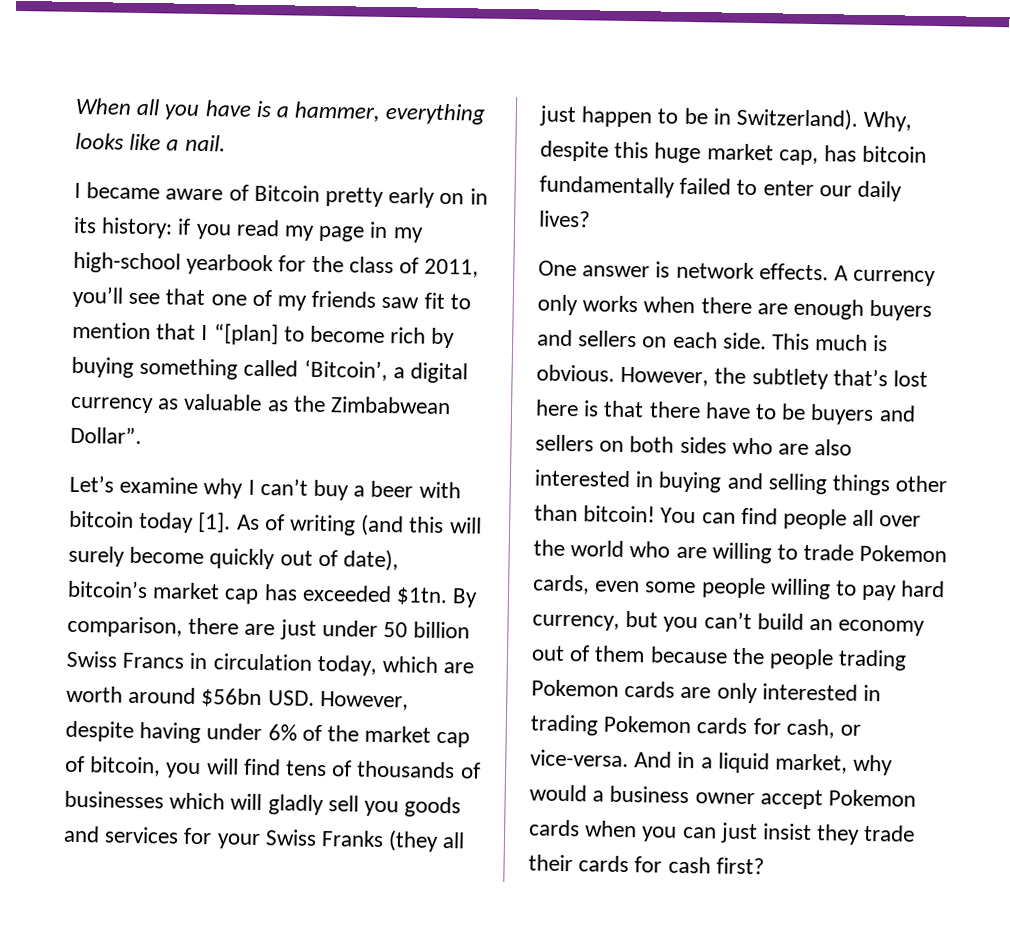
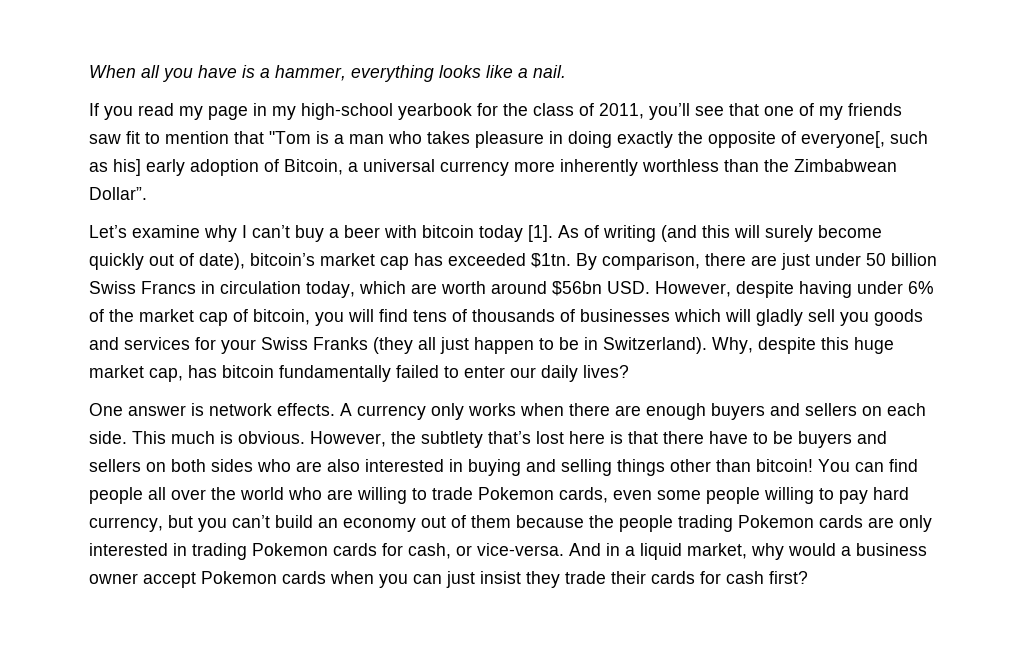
- I became aware of Bitcoin pretty early on in its history: if you read my page in my high-school yearbook for the class of 2011, you’ll see that one of my friends saw fit to mention that I “[plan] to become rich by buying something called ‘Bitcoin’, a digital currency as valuable as the Zimbabwean Dollar”.
+ If you read my page in my high-school yearbook for the class of 2011, you’ll see that one of my friends saw fit to mention that "Tom is a man who takes pleasure in doing exactly the opposite of everyone[, such as his] early adoption of Bitcoin, a universal currency more inherently worthless than the Zimbabwean Dollar”.

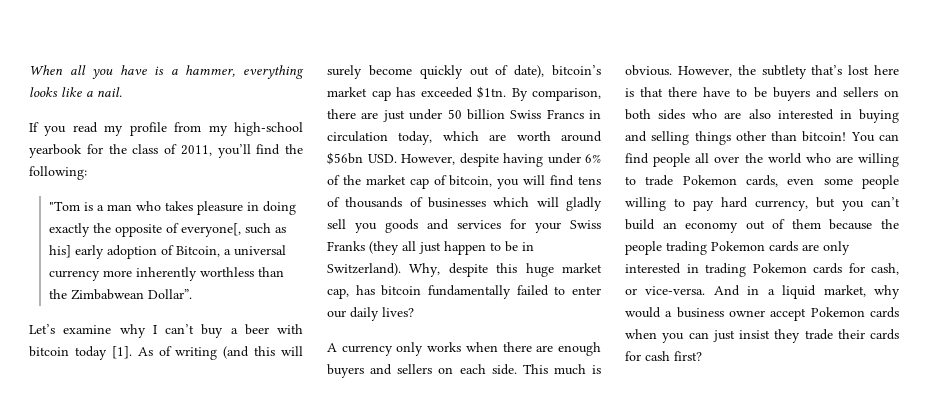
- If you read my page in my high-school yearbook for the class of 2011, you’ll see that one of my friends saw fit to mention that "Tom is a man who takes pleasure in doing exactly the opposite of everyone[, such as his] early adoption of Bitcoin, a universal currency more inherently worthless than the Zimbabwean Dollar”.
+ If you read my profile from my high-school yearbook for the class of 2011, you’ll find the following:
+ "Tom is a man who takes pleasure in doing exactly the opposite of everyone[, such as his] early adoption of Bitcoin, a universal currency more inherently worthless than the Zimbabwean Dollar”.
- One answer is network effects.

